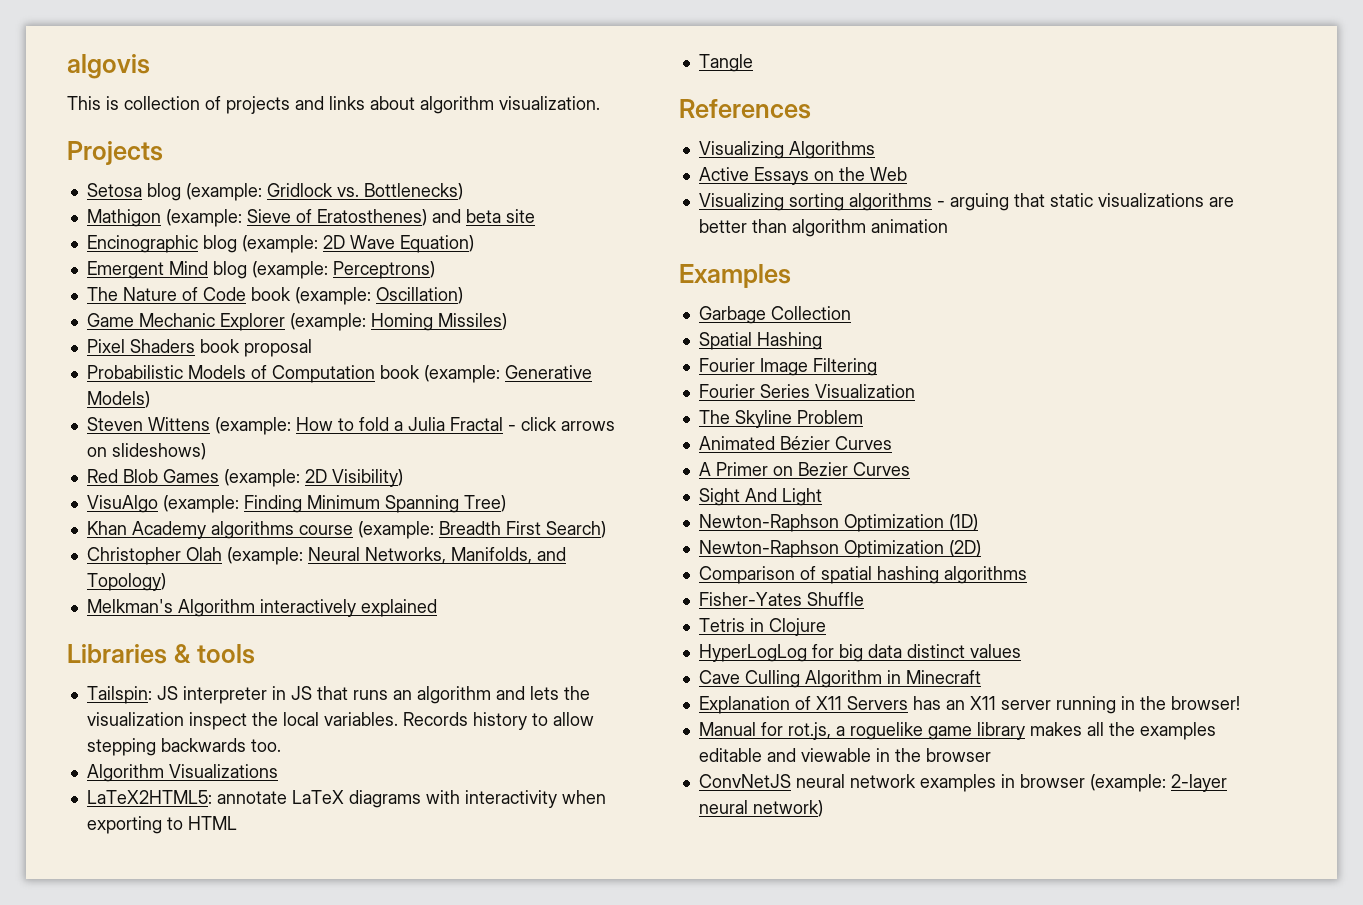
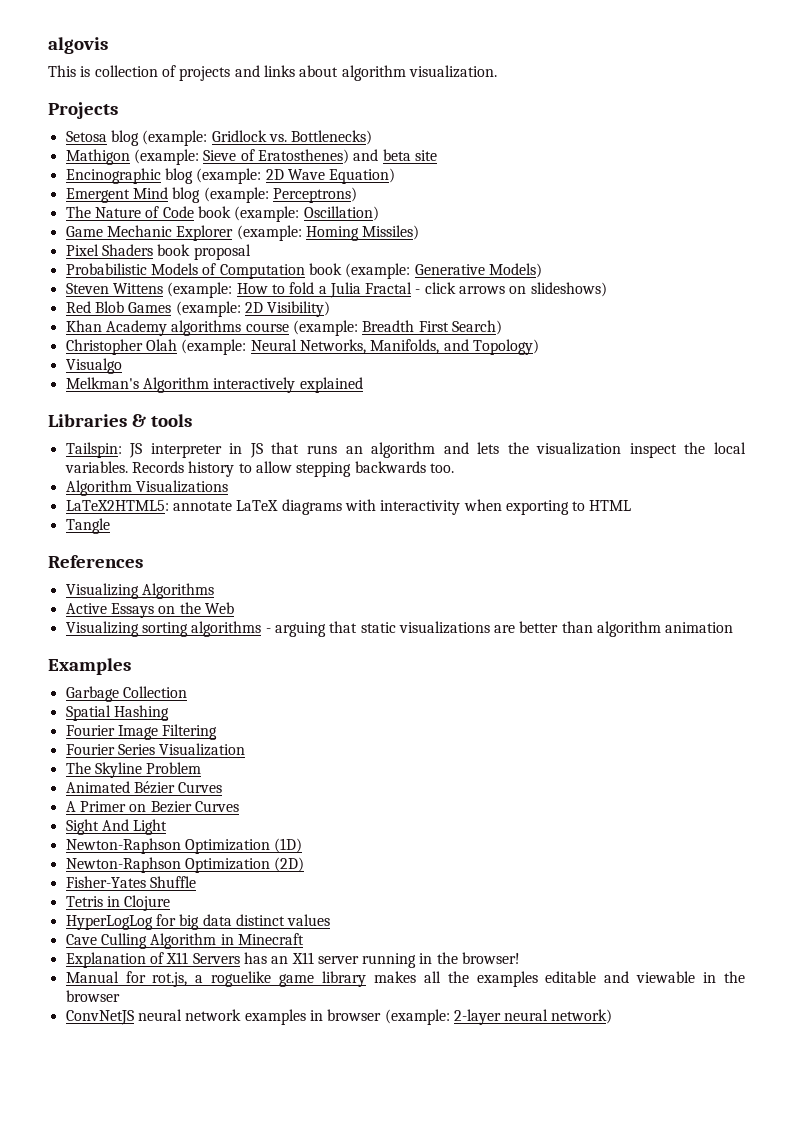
- VisuAlgo (example: Finding Minimum Spanning Tree)
+ Visualgo
- Comparison of spatial hashing algorithms

